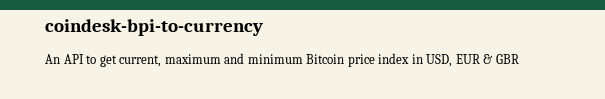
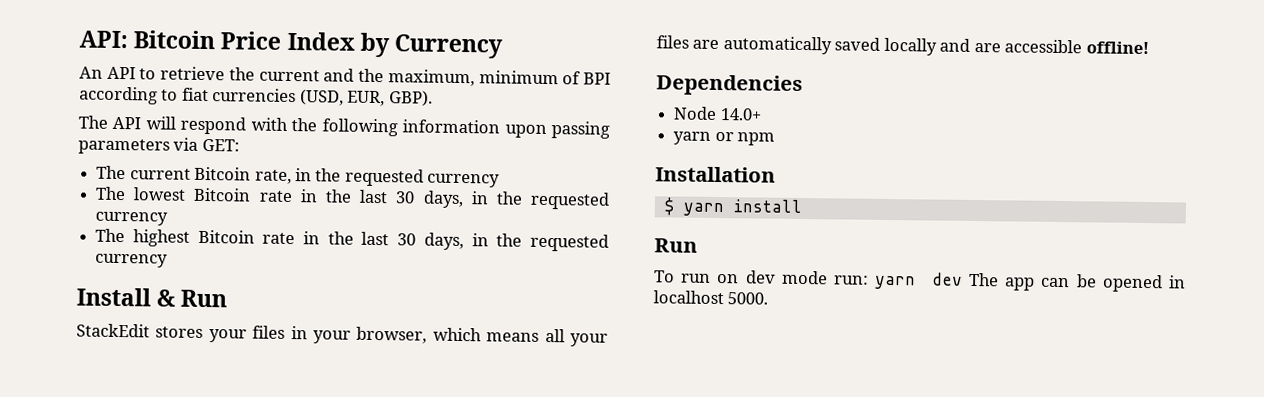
- coindesk-bpi-to-currency
- An API to get current, maximum and minimum Bitcoin price index in USD, EUR & GBR
+ API: Bitcoin Price Index by Currency
+ An API to retrieve the current and the maximum, minimum of BPI according to fiat currencies (USD, EUR, GBP).
+ The API will respond with the following information upon passing parameters via GET:
+ The current Bitcoin rate, in the requested currency
+ The lowest Bitcoin rate in the last 30 days, in the requested currency
+ The highest Bitcoin rate in the last 30 days, in the requested currency
+ Install & Run
+ StackEdit stores your files in your browser, which means all your files are automatically saved locally and are accessible offline!
+ Dependencies
+ Node 14.0+
+ yarn or npm
+ Installation
+ $ yarn install
+ Run
+ To run on dev mode run: yarn dev The app can be opened in localhost 5000.

